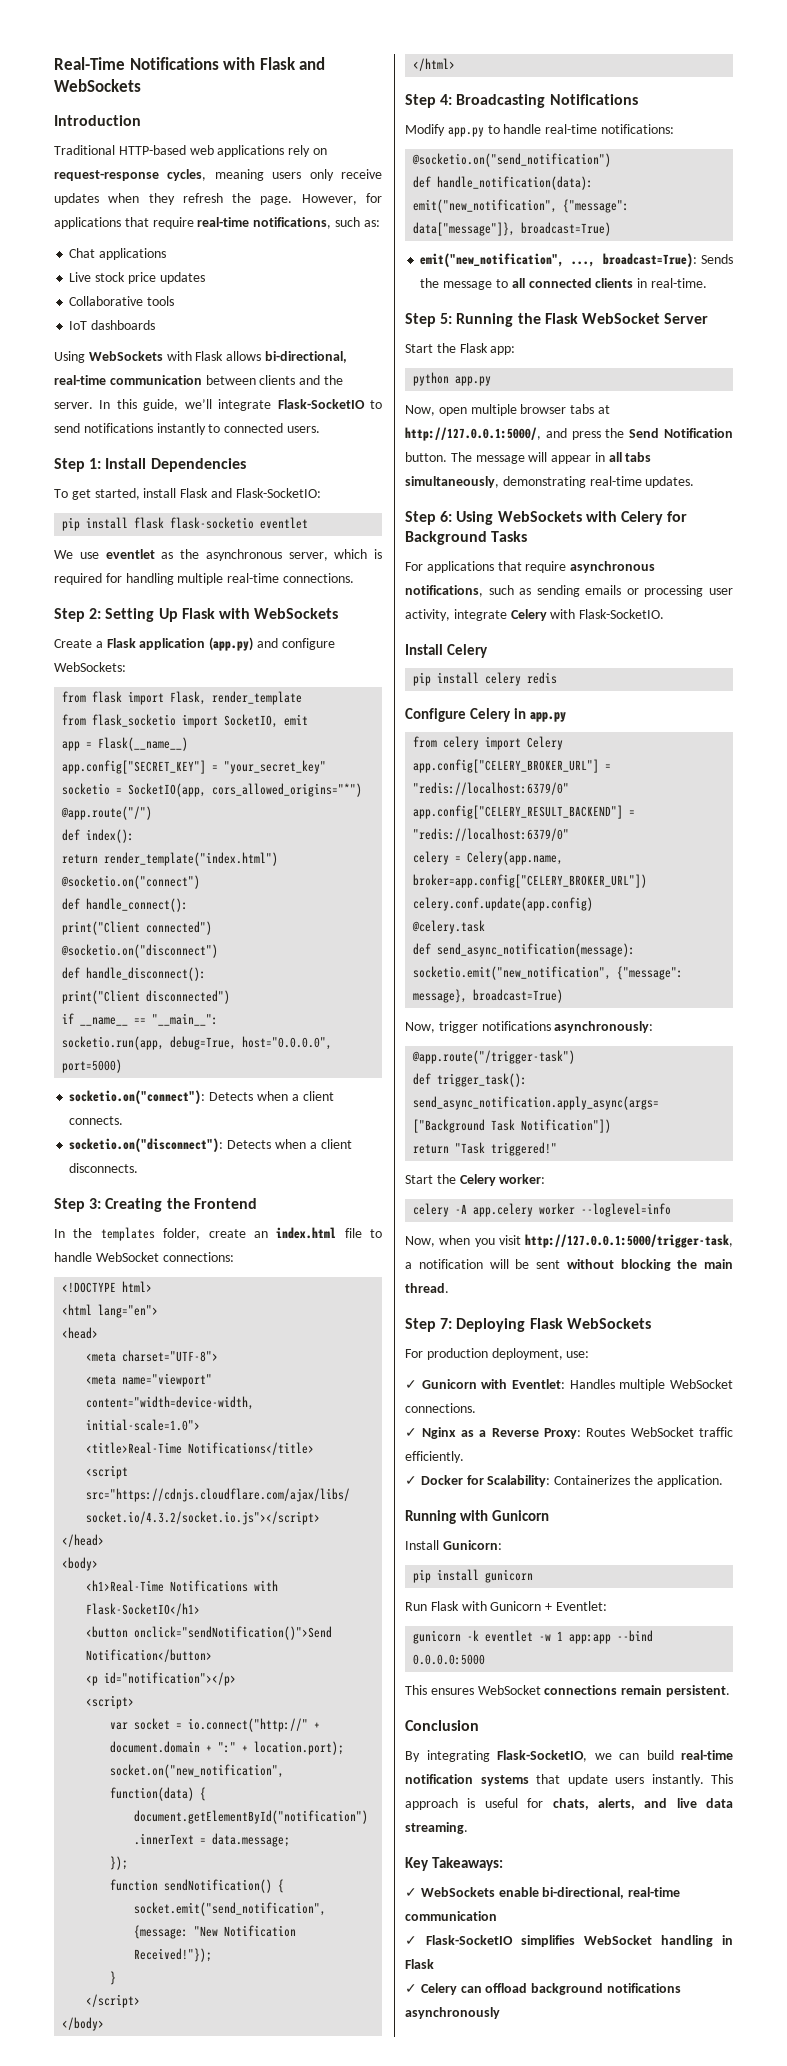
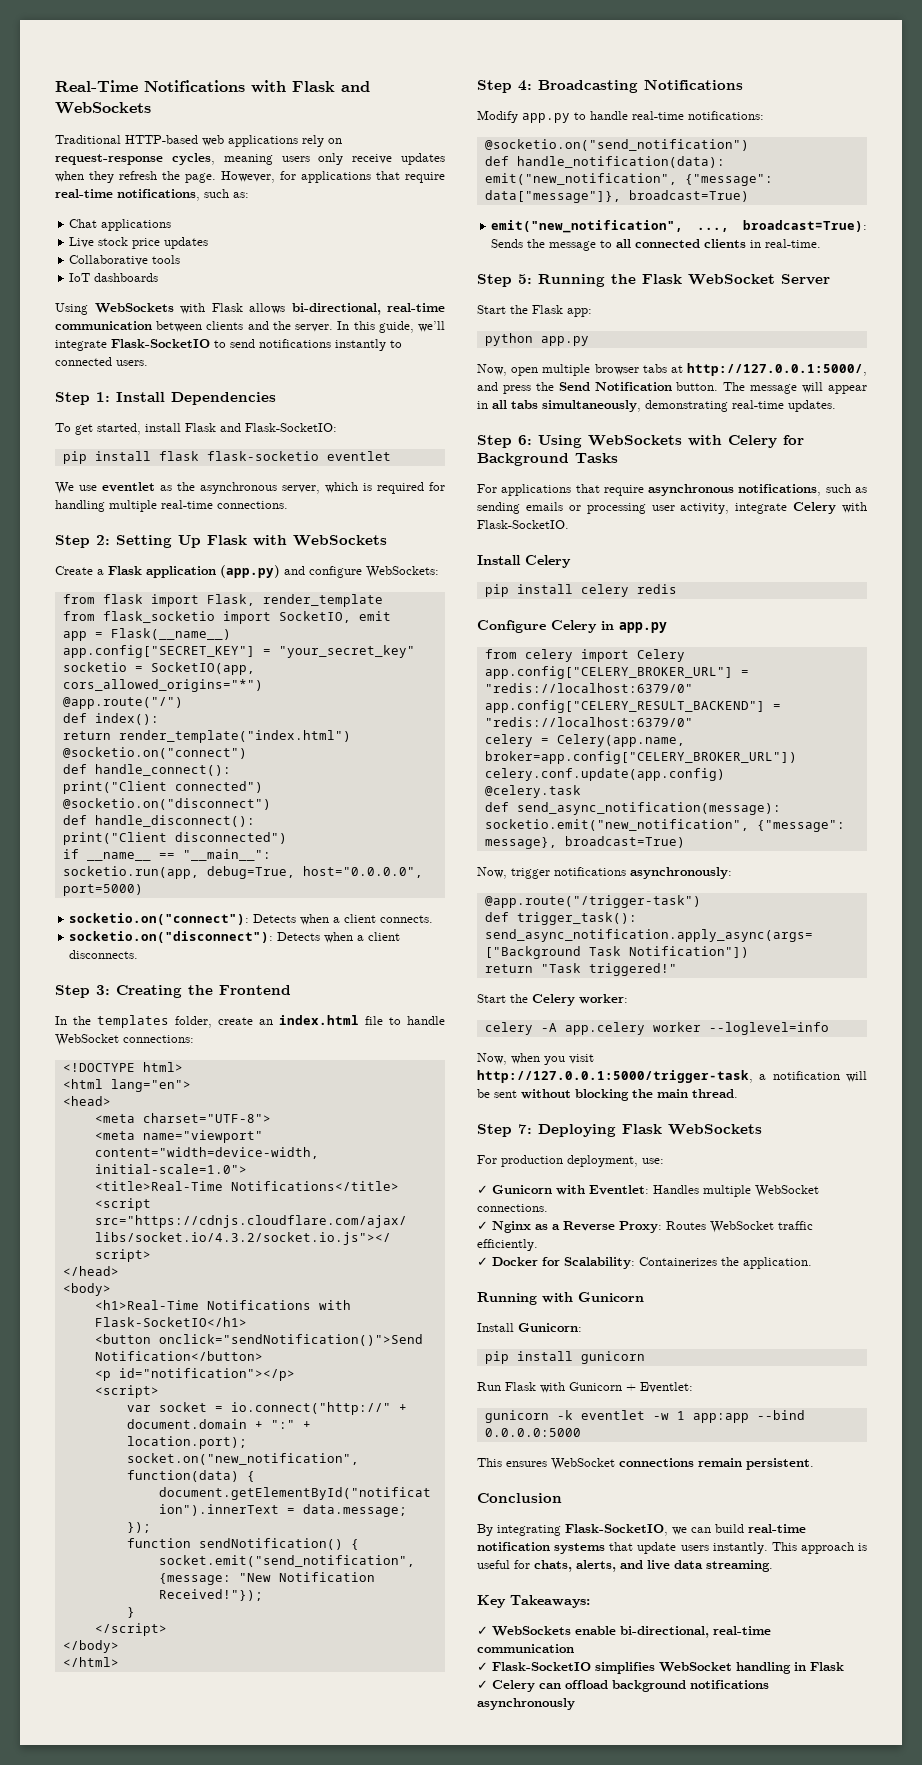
- Introduction

